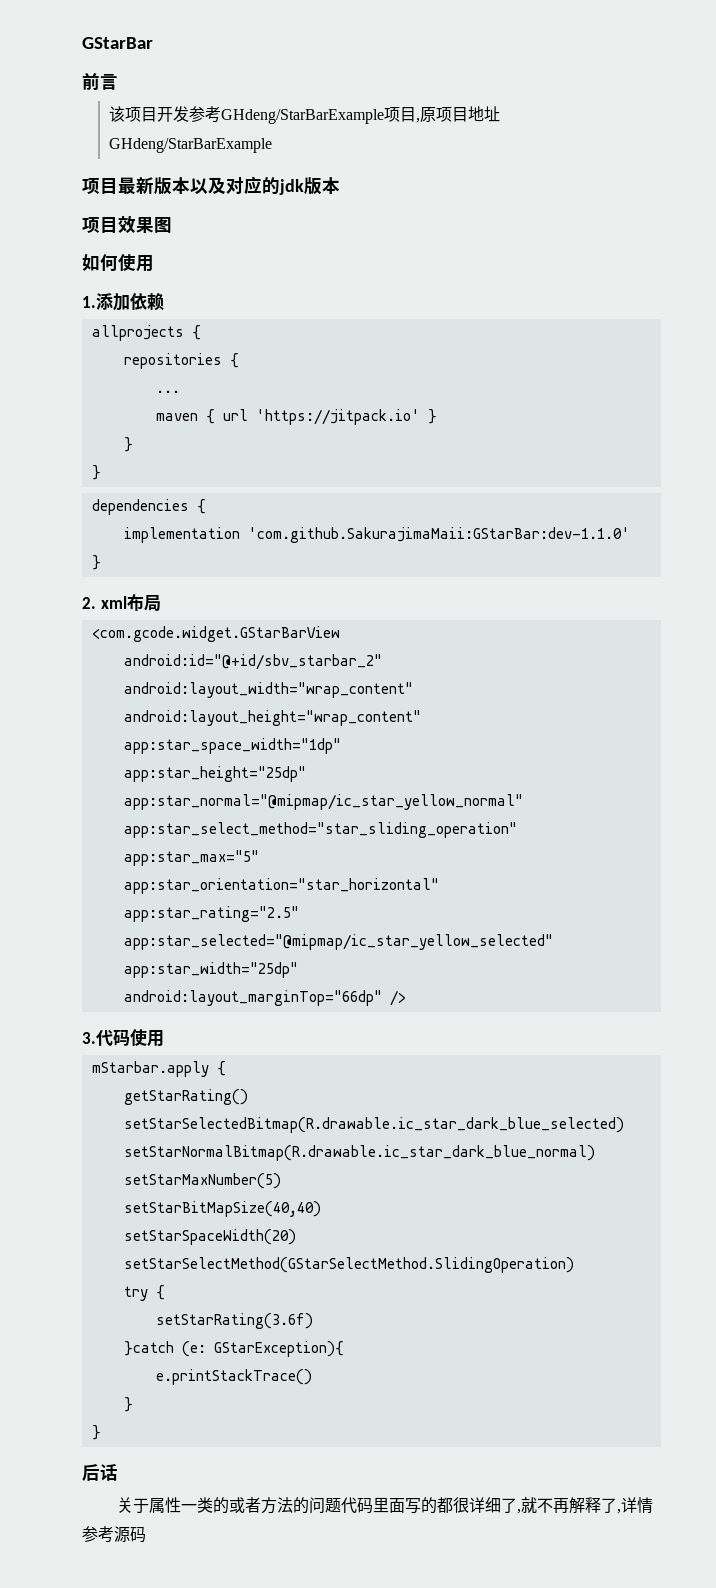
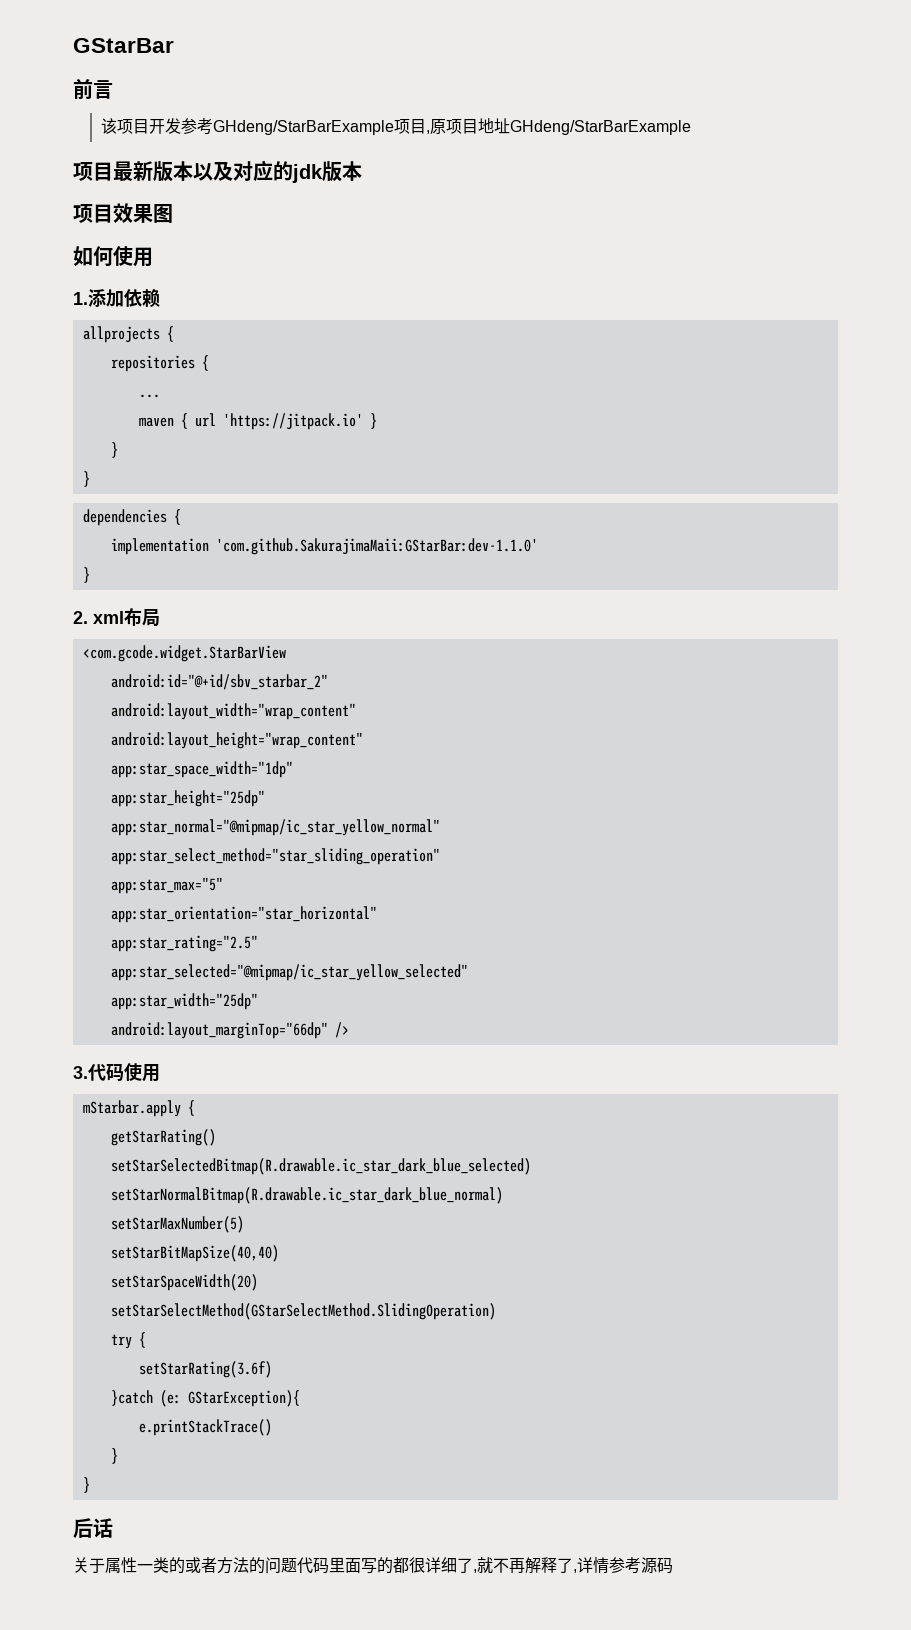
- <com.gcode.widget.GStarBarView
+ <com.gcode.widget.StarBarView

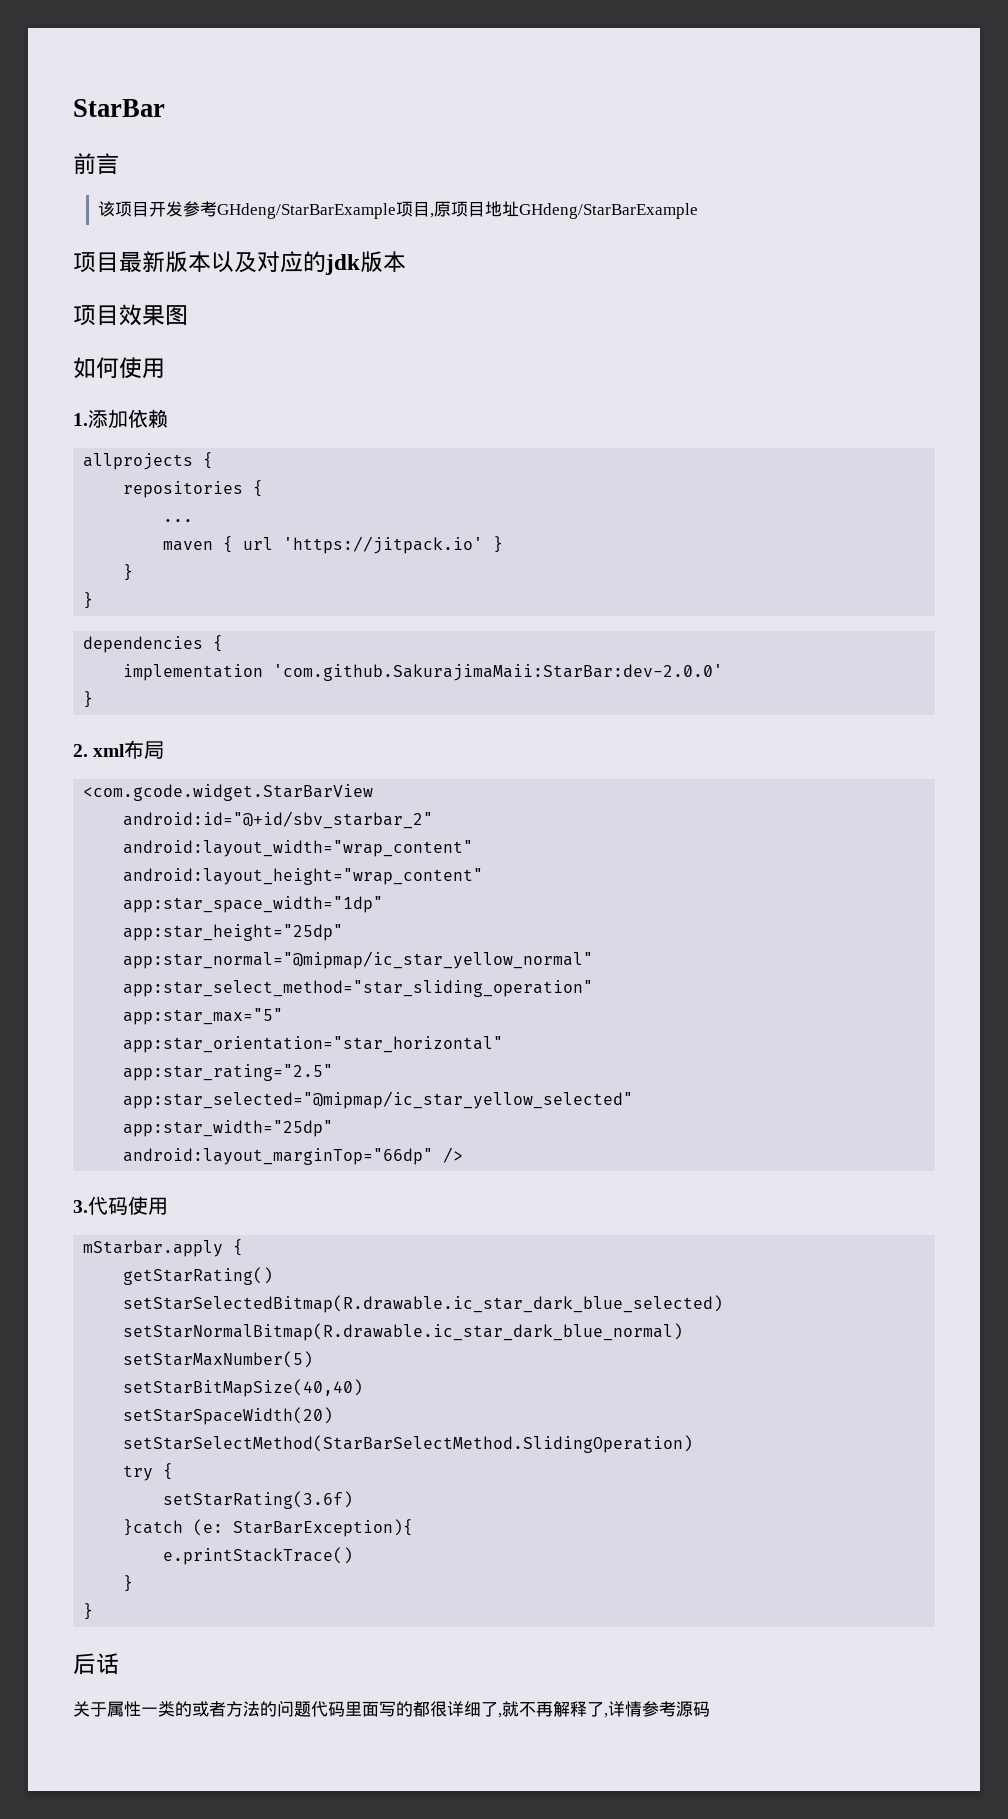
- GStarBar
+ StarBar
- implementation 'com.github.SakurajimaMaii:GStarBar:dev-1.1.0'
+ implementation 'com.github.SakurajimaMaii:StarBar:dev-2.0.0'
- setStarSelectMethod(GStarSelectMethod.SlidingOperation)
+ setStarSelectMethod(StarBarSelectMethod.SlidingOperation)
- }catch (e: GStarException){
+ }catch (e: StarBarException){

